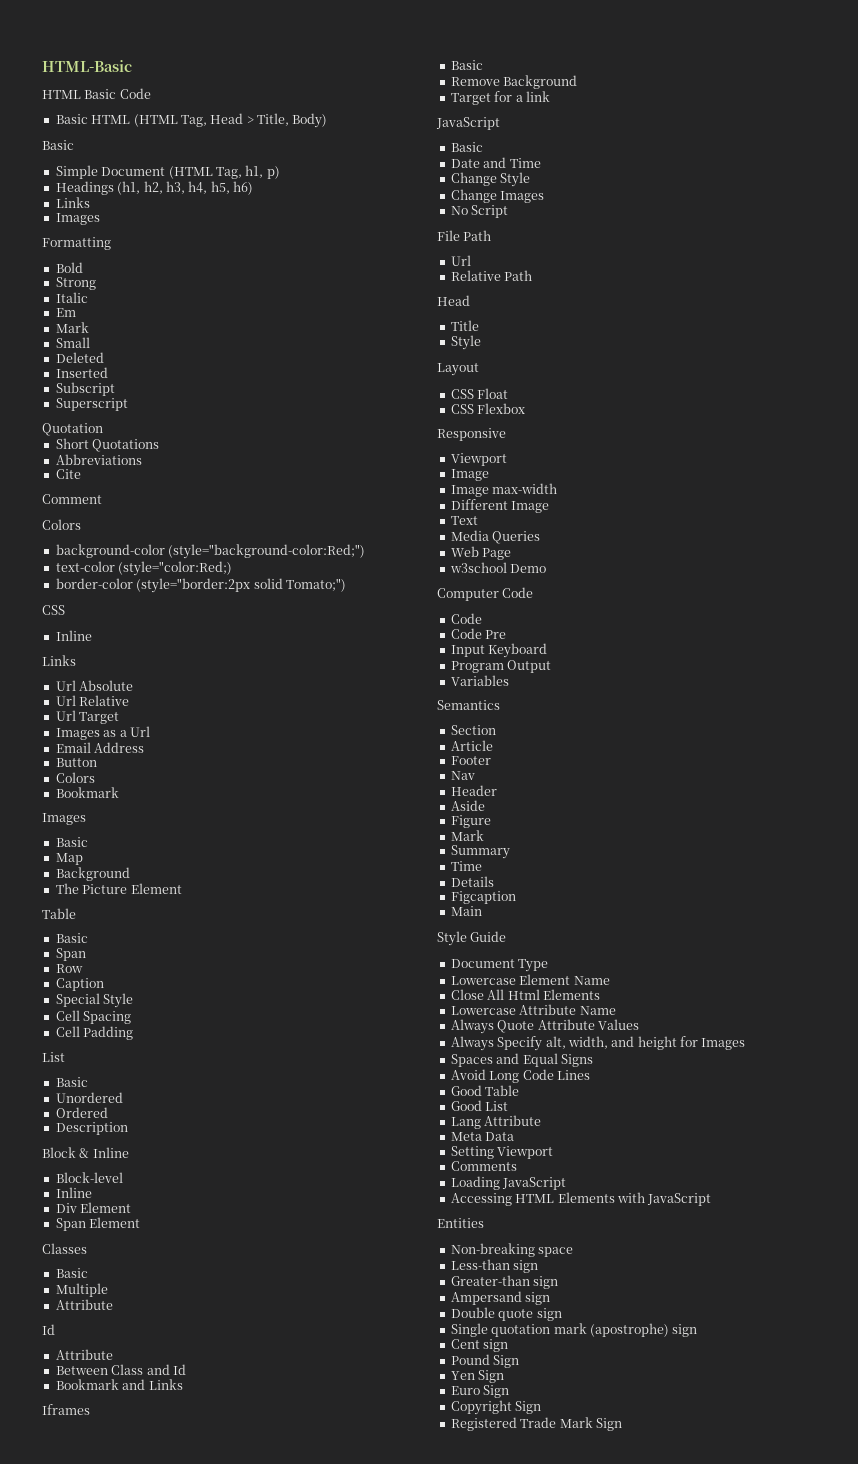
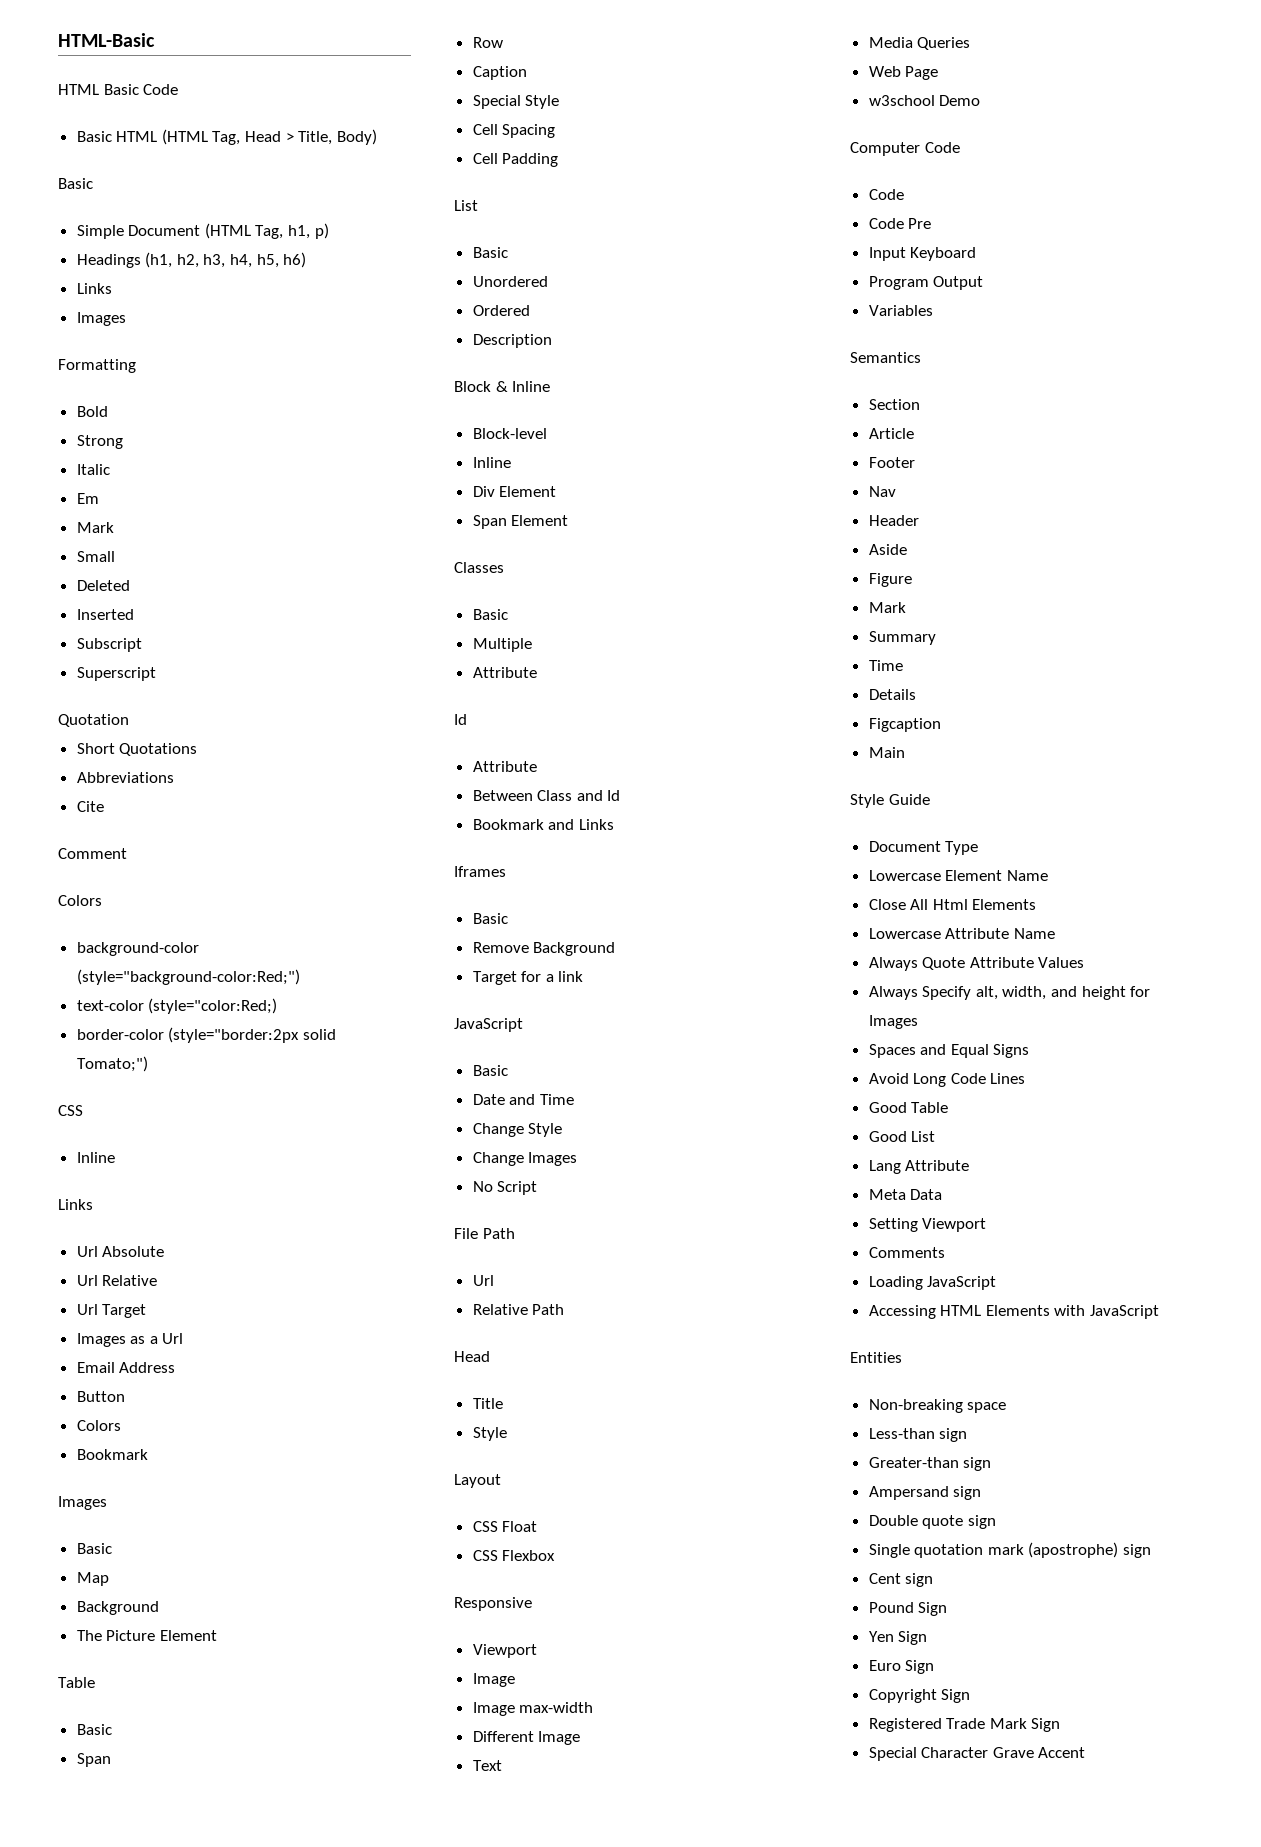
+ Special Character Grave Accent

